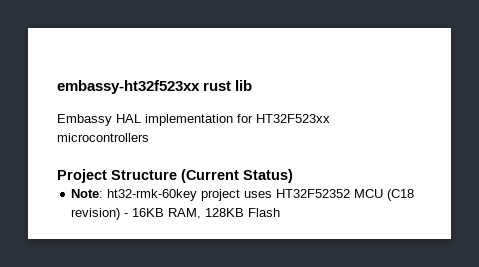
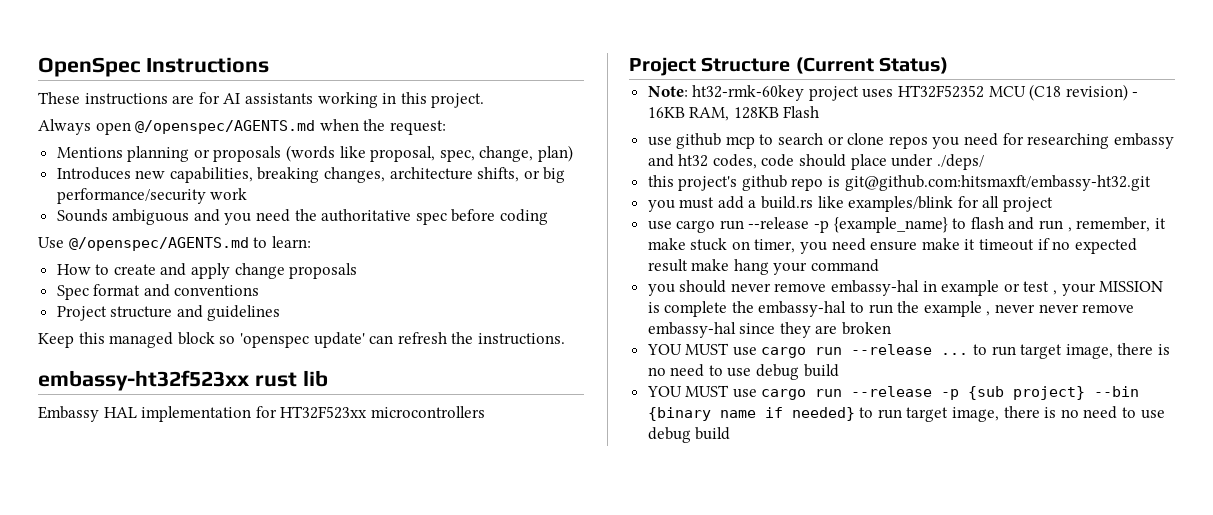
+ OpenSpec Instructions
+ These instructions are for AI assistants working in this project.
+ Always open @/openspec/AGENTS.md when the request:
+ Mentions planning or proposals (words like proposal, spec, change, plan)
+ Introduces new capabilities, breaking changes, architecture shifts, or big performance/security work
+ Sounds ambiguous and you need the authoritative spec before coding
+ Use @/openspec/AGENTS.md to learn:
+ How to create and apply change proposals
+ Spec format and conventions
+ Project structure and guidelines
+ Keep this managed block so 'openspec update' can refresh the instructions.
+ use github mcp to search or clone repos you need for researching embassy and ht32 codes, code should place under ./deps/
+ this project's github repo is git@github.com:hitsmaxft/embassy-ht32.git
+ you must add a build.rs like examples/blink for all project
+ use cargo run --release -p {example_name} to flash and run , remember, it make stuck on timer, you need ensure make it timeout if no expected result make hang your command
+ you should never remove embassy-hal in example or test , your MISSION is complete the embassy-hal to run the example , never never remove embassy-hal since they are broken
+ YOU MUST use cargo run --release ... to run target image, there is no need to use debug build
+ YOU MUST use cargo run --release -p {sub project} --bin {binary name if needed} to run target image, there is no need to use debug build

